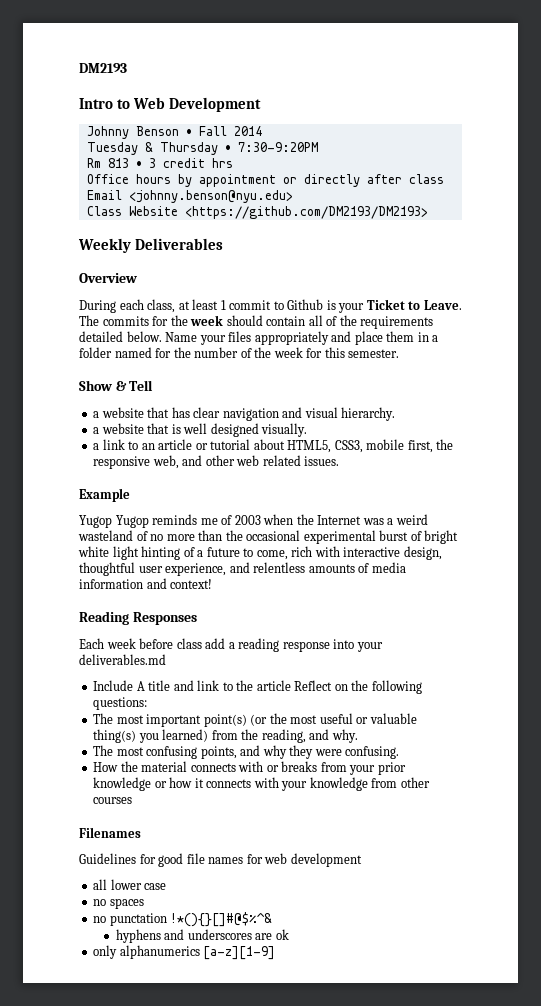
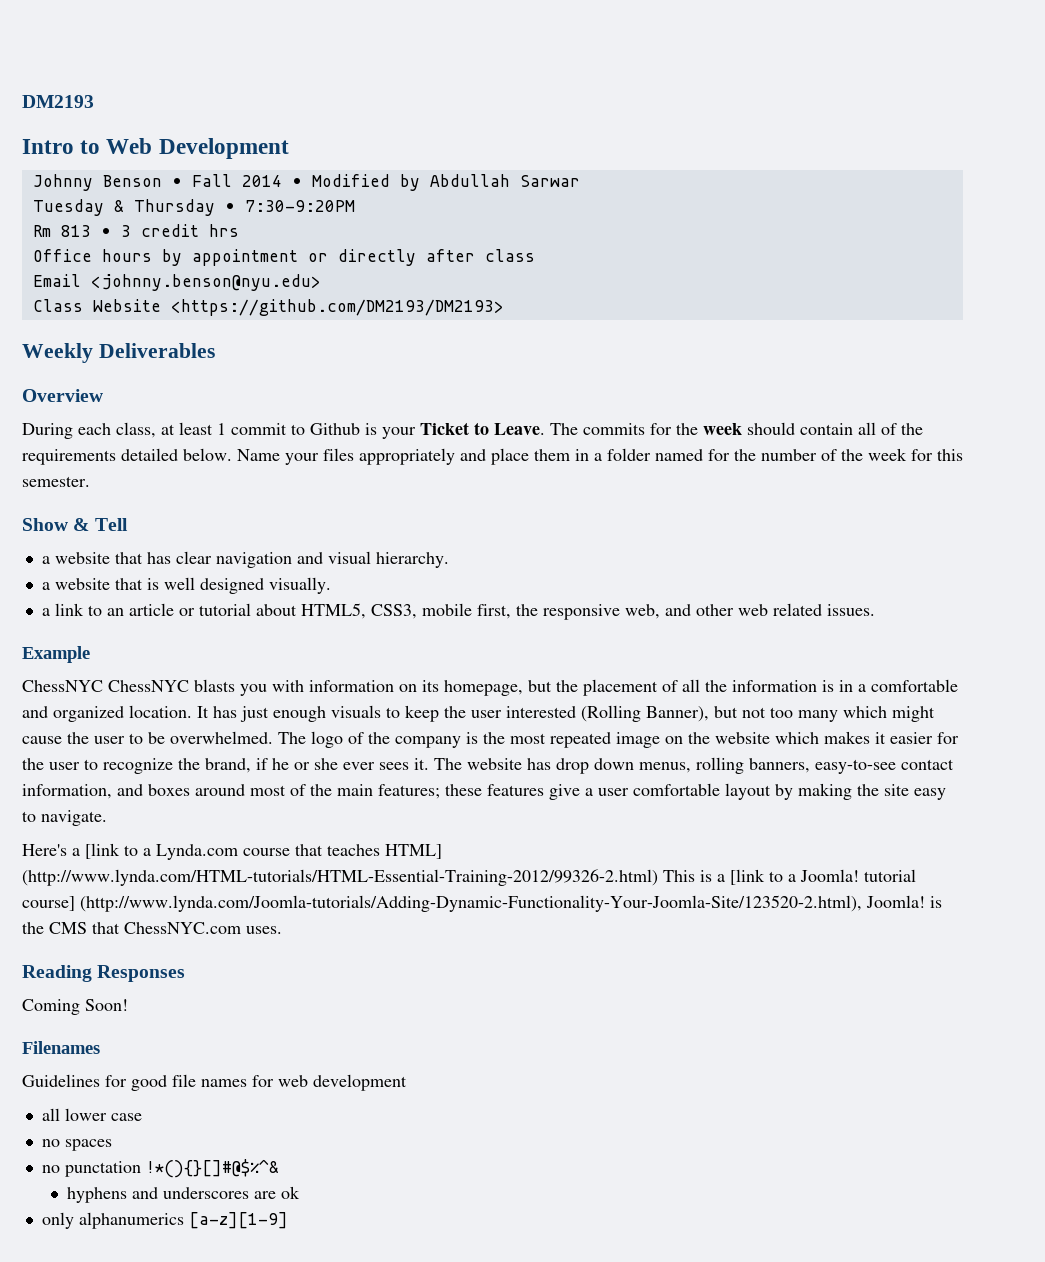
- Johnny Benson • Fall 2014
+ Johnny Benson • Fall 2014 • Modified by Abdullah Sarwar
- Yugop Yugop reminds me of 2003 when the Internet was a weird wasteland of no more than the occasional experimental burst of bright white light hinting of a future to come, rich with interactive design, thoughtful user experience, and relentless amounts of media information and context!
+ ChessNYC ChessNYC blasts you with information on its homepage, but the placement of all the information is in a comfortable and organized location. It has just enough visuals to keep the user interested (Rolling Banner), but not too many which might cause the user to be overwhelmed. The logo of the company is the most repeated image on the website which makes it easier for the user to recognize the brand, if he or she ever sees it. The website has drop down menus, rolling banners, easy-to-see contact information, and boxes around most of the main features; these features give a user comfortable layout by making the site easy to navigate.
+ Here's a [link to a Lynda.com course that teaches HTML] (http://www.lynda.com/HTML-tutorials/HTML-Essential-Training-2012/99326-2.html) This is a [link to a Joomla! tutorial course] (http://www.lynda.com/Joomla-tutorials/Adding-Dynamic-Functionality-Your-Joomla-Site/123520-2.html), Joomla! is the CMS that ChessNYC.com uses.
  Reading Responses
- Each week before class add a reading response into your deliverables.md
- Include A title and link to the article Reflect on the following questions:
- The most important point(s) (or the most useful or valuable thing(s) you learned) from the reading, and why.
- The most confusing points, and why they were confusing.
- How the material connects with or breaks from your prior knowledge or how it connects with your knowledge from other courses
+ Coming Soon!

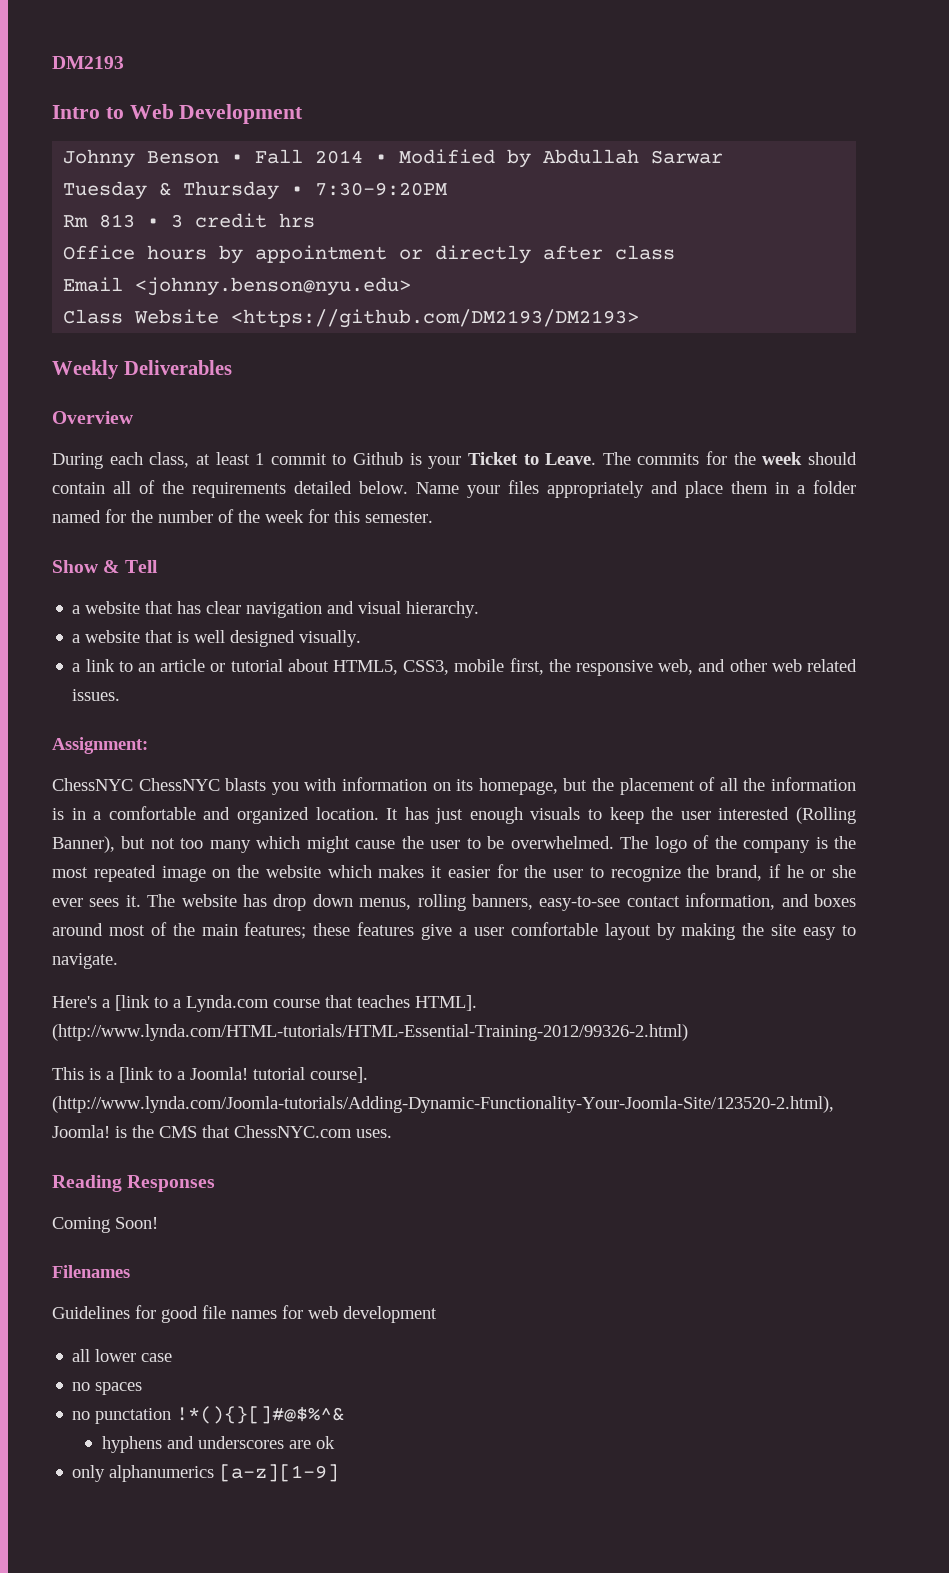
- Example
+ Assignment:
- Here's a [link to a Lynda.com course that teaches HTML] (http://www.lynda.com/HTML-tutorials/HTML-Essential-Training-2012/99326-2.html) This is a [link to a Joomla! tutorial course] (http://www.lynda.com/Joomla-tutorials/Adding-Dynamic-Functionality-Your-Joomla-Site/123520-2.html), Joomla! is the CMS that ChessNYC.com uses.
+ Here's a [link to a Lynda.com course that teaches HTML]. (http://www.lynda.com/HTML-tutorials/HTML-Essential-Training-2012/99326-2.html)
+ This is a [link to a Joomla! tutorial course]. (http://www.lynda.com/Joomla-tutorials/Adding-Dynamic-Functionality-Your-Joomla-Site/123520-2.html), Joomla! is the CMS that ChessNYC.com uses.

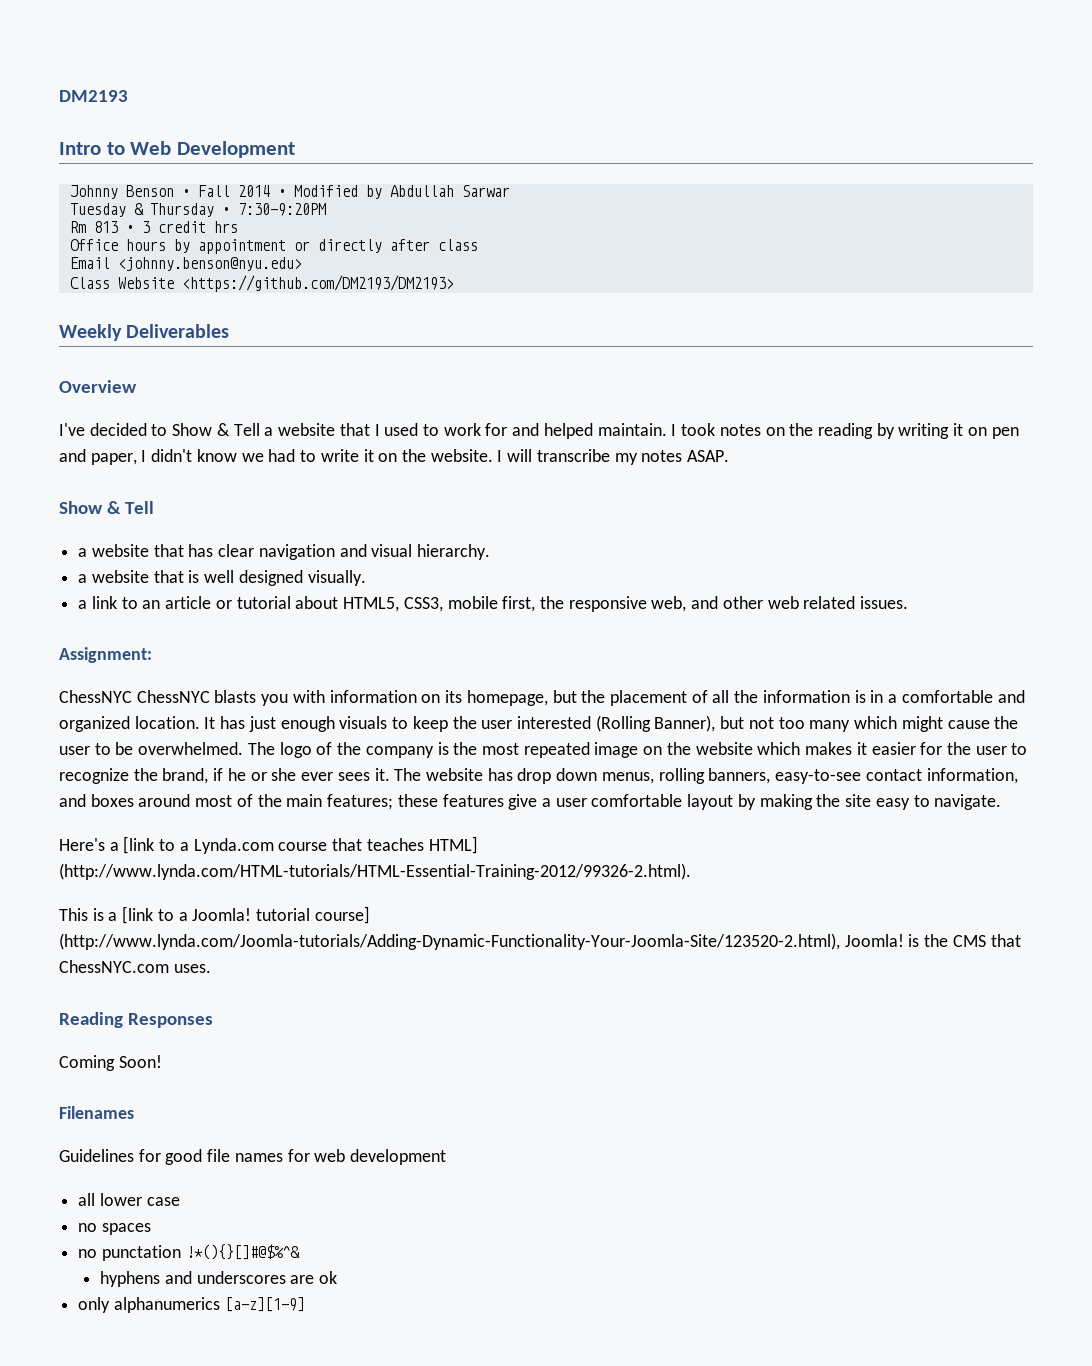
- During each class, at least 1 commit to Github is your Ticket to Leave. The commits for the week should contain all of the requirements detailed below. Name your files appropriately and place them in a folder named for the number of the week for this semester.
+ I've decided to Show & Tell a website that I used to work for and helped maintain. I took notes on the reading by writing it on pen and paper, I didn't know we had to write it on the website. I will transcribe my notes ASAP.
- Here's a [link to a Lynda.com course that teaches HTML]. (http://www.lynda.com/HTML-tutorials/HTML-Essential-Training-2012/99326-2.html)
+ Here's a [link to a Lynda.com course that teaches HTML] (http://www.lynda.com/HTML-tutorials/HTML-Essential-Training-2012/99326-2.html).
- This is a [link to a Joomla! tutorial course]. (http://www.lynda.com/Joomla-tutorials/Adding-Dynamic-Functionality-Your-Joomla-Site/123520-2.html), Joomla! is the CMS that ChessNYC.com uses.
+ This is a [link to a Joomla! tutorial course] (http://www.lynda.com/Joomla-tutorials/Adding-Dynamic-Functionality-Your-Joomla-Site/123520-2.html), Joomla! is the CMS that ChessNYC.com uses.

